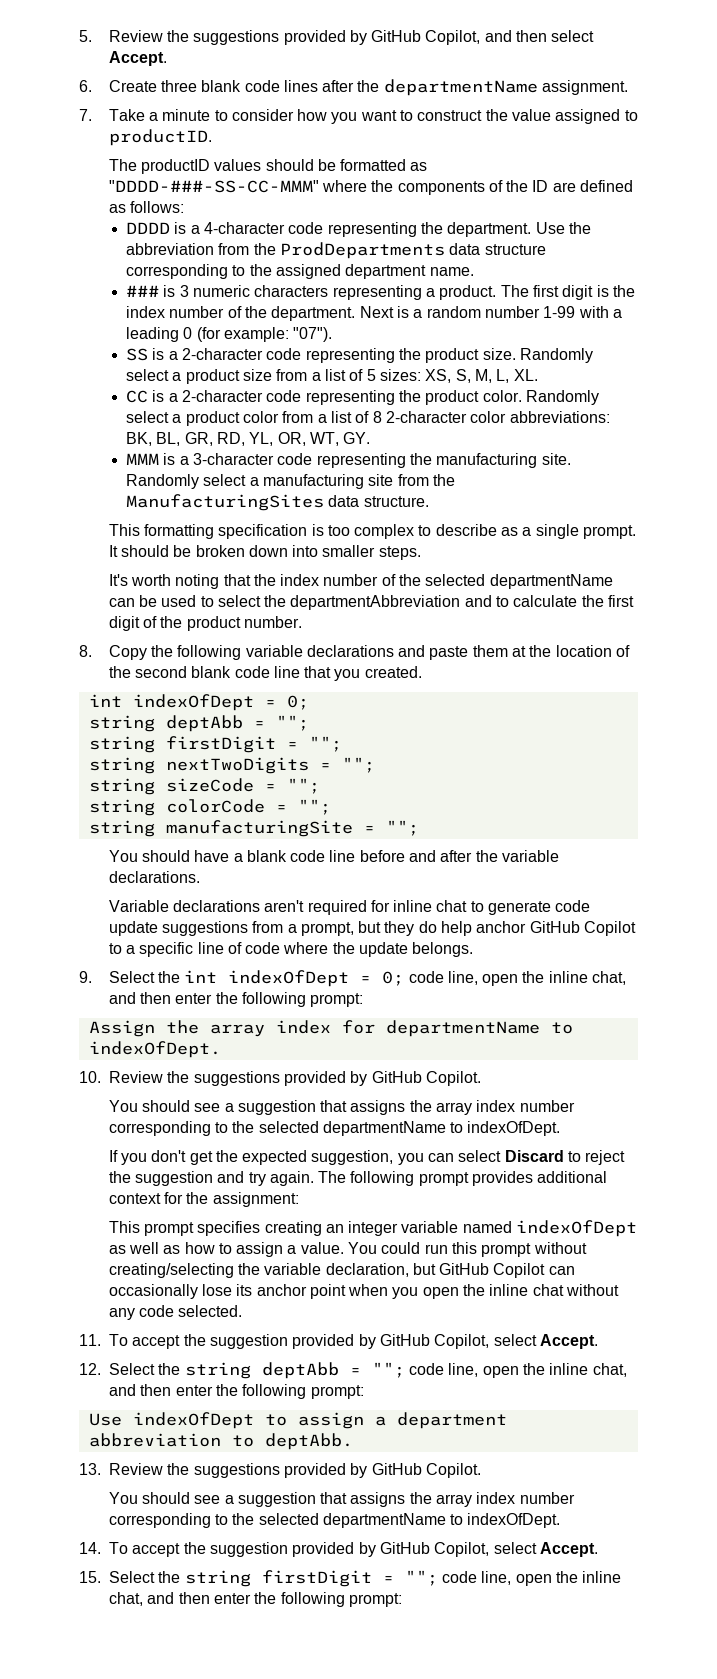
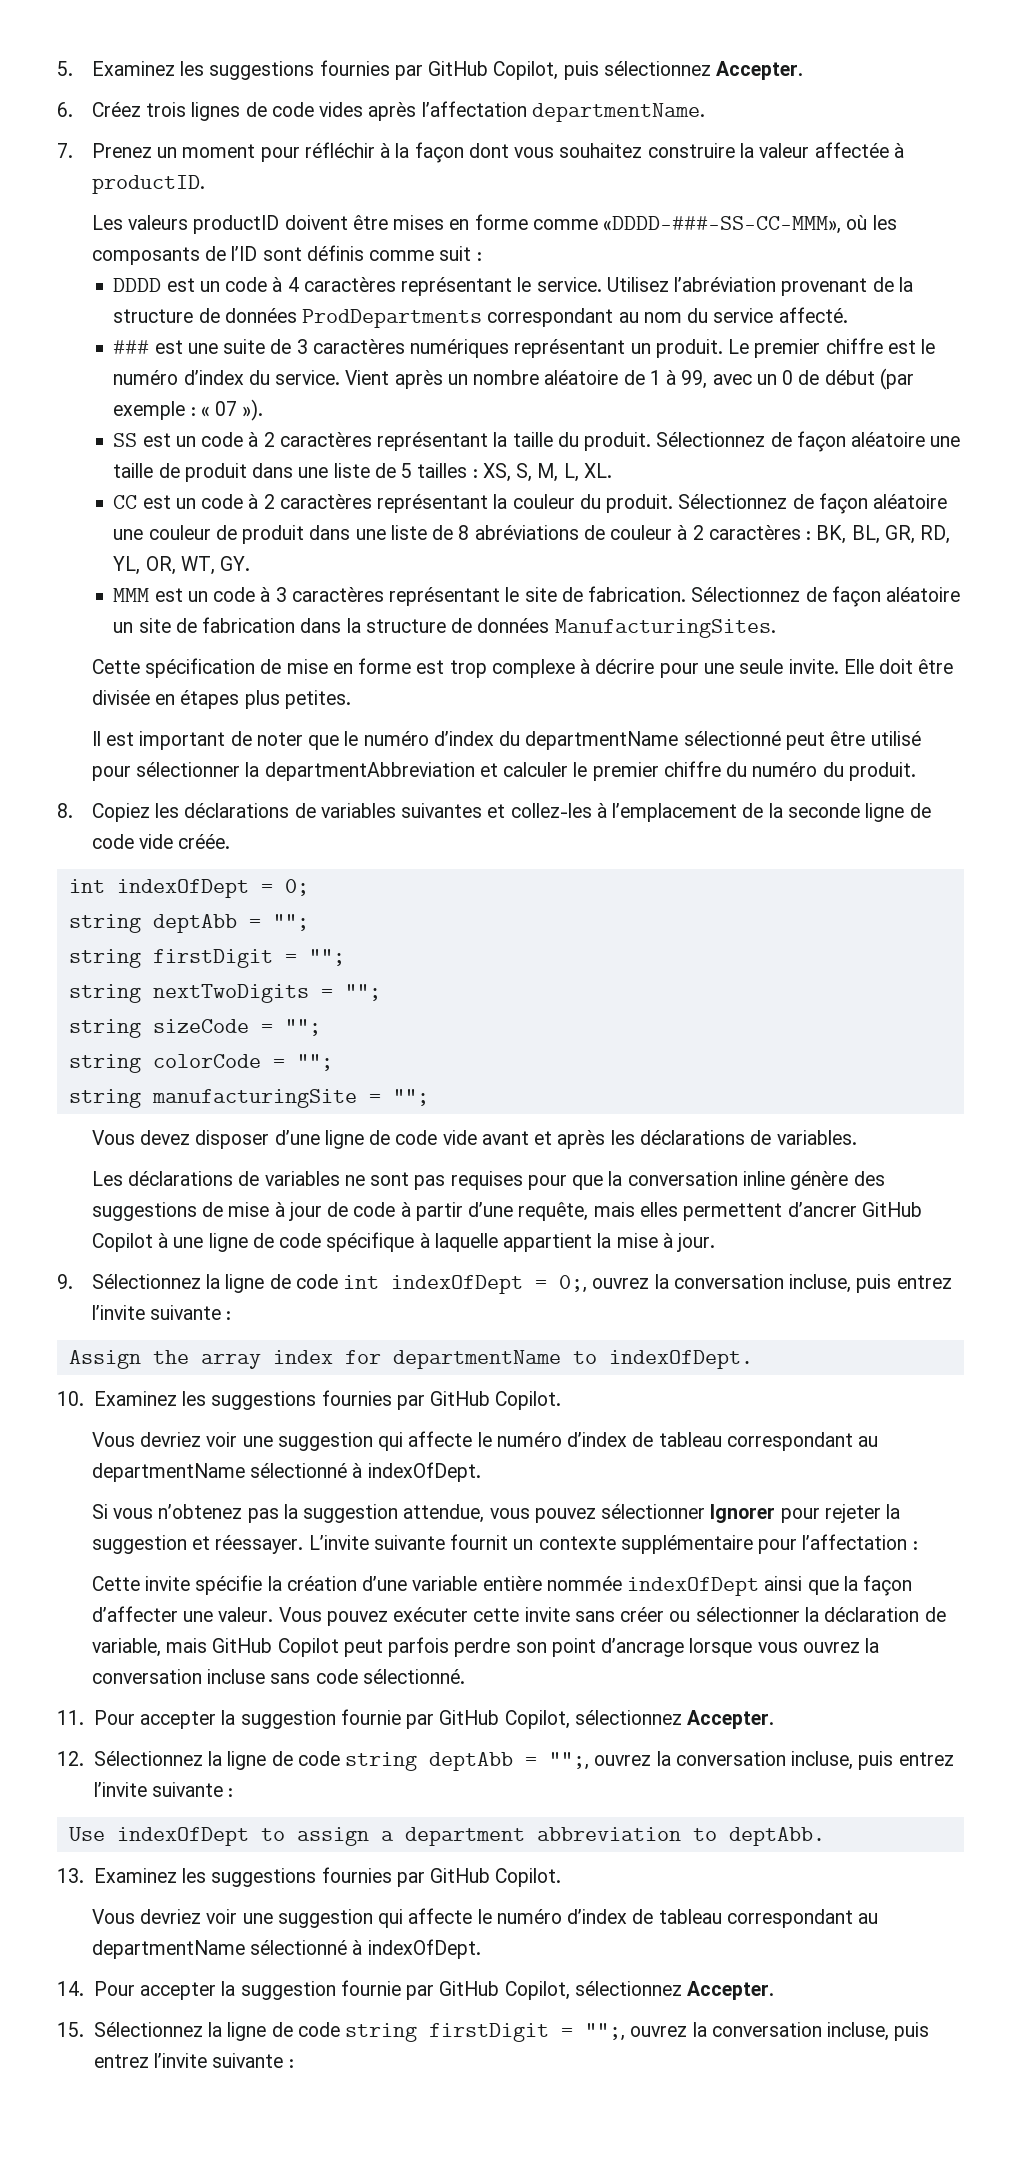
- 5. Review the suggestions provided by GitHub Copilot, and then select Accept.
- 6. Create three blank code lines after the departmentName assignment.
- 7. Take a minute to consider how you want to construct the value assigned to productID.
- The productID values should be formatted as "DDDD-###-SS-CC-MMM" where the components of the ID are defined as follows:
- DDDD is a 4-character code representing the department. Use the abbreviation from the ProdDepartments data structure corresponding to the assigned department name.
- ### is 3 numeric characters representing a product. The first digit is the index number of the department. Next is a random number 1-99 with a leading 0 (for example: "07").
- SS is a 2-character code representing the product size. Randomly select a product size from a list of 5 sizes: XS, S, M, L, XL.
+ 5. Examinez les suggestions fournies par GitHub Copilot, puis sélectionnez Accepter.
+ 6. Créez trois lignes de code vides après l’affectation departmentName.
+ 7. Prenez un moment pour réfléchir à la façon dont vous souhaitez construire la valeur affectée à productID.
+ Les valeurs productID doivent être mises en forme comme «DDDD-###-SS-CC-MMM», où les composants de l’ID sont définis comme suit :
+ DDDD est un code à 4 caractères représentant le service. Utilisez l’abréviation provenant de la structure de données ProdDepartments correspondant au nom du service affecté.
+ ### est une suite de 3 caractères numériques représentant un produit. Le premier chiffre est le numéro d’index du service. Vient après un nombre aléatoire de 1 à 99, avec un 0 de début (par exemple : « 07 »).
+ SS est un code à 2 caractères représentant la taille du produit. Sélectionnez de façon aléatoire une taille de produit dans une liste de 5 tailles : XS, S, M, L, XL.
- CC is a 2-character code representing the product color. Randomly select a product color from a list of 8 2-character color abbreviations: BK, BL, GR, RD, YL, OR, WT, GY.
+ CC est un code à 2 caractères représentant la couleur du produit. Sélectionnez de façon aléatoire une couleur de produit dans une liste de 8 abréviations de couleur à 2 caractères : BK, BL, GR, RD, YL, OR, WT, GY.
- MMM is a 3-character code representing the manufacturing site. Randomly select a manufacturing site from the ManufacturingSites data structure.
- This formatting specification is too complex to describe as a single prompt. It should be broken down into smaller steps.
- It's worth noting that the index number of the selected departmentName can be used to select the departmentAbbreviation and to calculate the first digit of the product number.
- 8. Copy the following variable declarations and paste them at the location of the second blank code line that you created.
+ MMM est un code à 3 caractères représentant le site de fabrication. Sélectionnez de façon aléatoire un site de fabrication dans la structure de données ManufacturingSites.
+ Cette spécification de mise en forme est trop complexe à décrire pour une seule invite. Elle doit être divisée en étapes plus petites.
+ Il est important de noter que le numéro d’index du departmentName sélectionné peut être utilisé pour sélectionner la departmentAbbreviation et calculer le premier chiffre du numéro du produit.
+ 8. Copiez les déclarations de variables suivantes et collez-les à l’emplacement de la seconde ligne de code vide créée.
- You should have a blank code line before and after the variable declarations.
- Variable declarations aren't required for inline chat to generate code update suggestions from a prompt, but they do help anchor GitHub Copilot to a specific line of code where the update belongs.
- 9. Select the int indexOfDept = 0; code line, open the inline chat, and then enter the following prompt:
+ Vous devez disposer d’une ligne de code vide avant et après les déclarations de variables.
+ Les déclarations de variables ne sont pas requises pour que la conversation inline génère des suggestions de mise à jour de code à partir d’une requête, mais elles permettent d’ancrer GitHub Copilot à une ligne de code spécifique à laquelle appartient la mise à jour.
+ 9. Sélectionnez la ligne de code int indexOfDept = 0;, ouvrez la conversation incluse, puis entrez l’invite suivante :
- 10. Review the suggestions provided by GitHub Copilot.
- You should see a suggestion that assigns the array index number corresponding to the selected departmentName to indexOfDept.
- If you don't get the expected suggestion, you can select Discard to reject the suggestion and try again. The following prompt provides additional context for the assignment:
- This prompt specifies creating an integer variable named indexOfDept as well as how to assign a value. You could run this prompt without creating/selecting the variable declaration, but GitHub Copilot can occasionally lose its anchor point when you open the inline chat without any code selected.
- 11. To accept the suggestion provided by GitHub Copilot, select Accept.
- 12. Select the string deptAbb = ""; code line, open the inline chat, and then enter the following prompt:
+ 10. Examinez les suggestions fournies par GitHub Copilot.
+ Vous devriez voir une suggestion qui affecte le numéro d’index de tableau correspondant au departmentName sélectionné à indexOfDept.
+ Si vous n’obtenez pas la suggestion attendue, vous pouvez sélectionner Ignorer pour rejeter la suggestion et réessayer. L’invite suivante fournit un contexte supplémentaire pour l’affectation :
+ Cette invite spécifie la création d’une variable entière nommée indexOfDept ainsi que la façon d’affecter une valeur. Vous pouvez exécuter cette invite sans créer ou sélectionner la déclaration de variable, mais GitHub Copilot peut parfois perdre son point d’ancrage lorsque vous ouvrez la conversation incluse sans code sélectionné.
+ 11. Pour accepter la suggestion fournie par GitHub Copilot, sélectionnez Accepter.
+ 12. Sélectionnez la ligne de code string deptAbb = "";, ouvrez la conversation incluse, puis entrez l’invite suivante :
- 13. Review the suggestions provided by GitHub Copilot.
- You should see a suggestion that assigns the array index number corresponding to the selected departmentName to indexOfDept.
- 14. To accept the suggestion provided by GitHub Copilot, select Accept.
- 15. Select the string firstDigit = ""; code line, open the inline chat, and then enter the following prompt:
+ 13. Examinez les suggestions fournies par GitHub Copilot.
+ Vous devriez voir une suggestion qui affecte le numéro d’index de tableau correspondant au departmentName sélectionné à indexOfDept.
+ 14. Pour accepter la suggestion fournie par GitHub Copilot, sélectionnez Accepter.
+ 15. Sélectionnez la ligne de code string firstDigit = "";, ouvrez la conversation incluse, puis entrez l’invite suivante :

